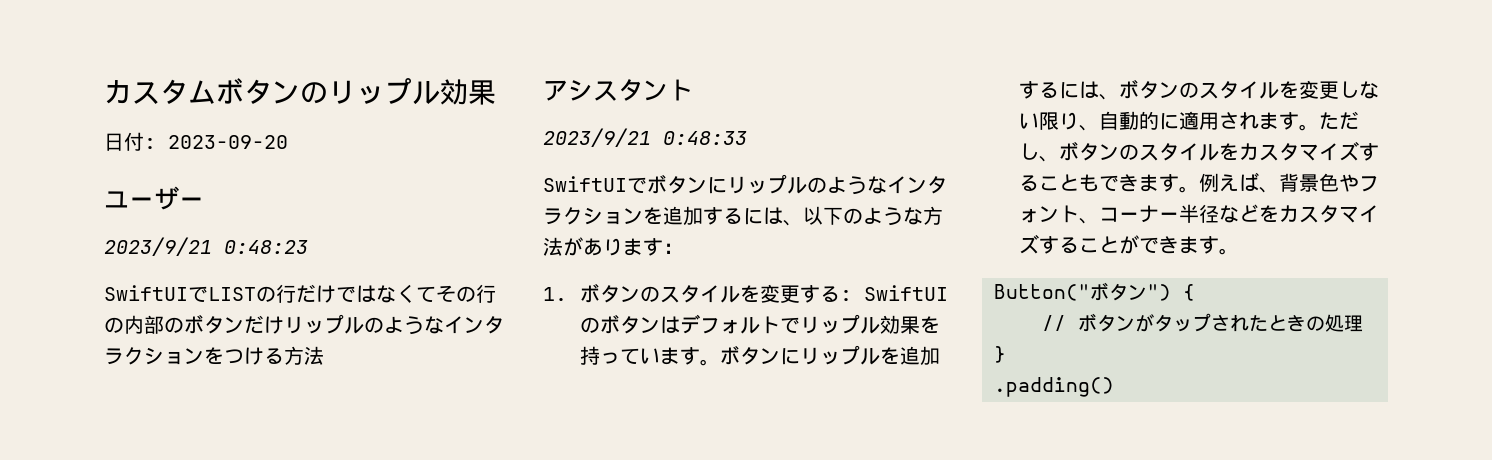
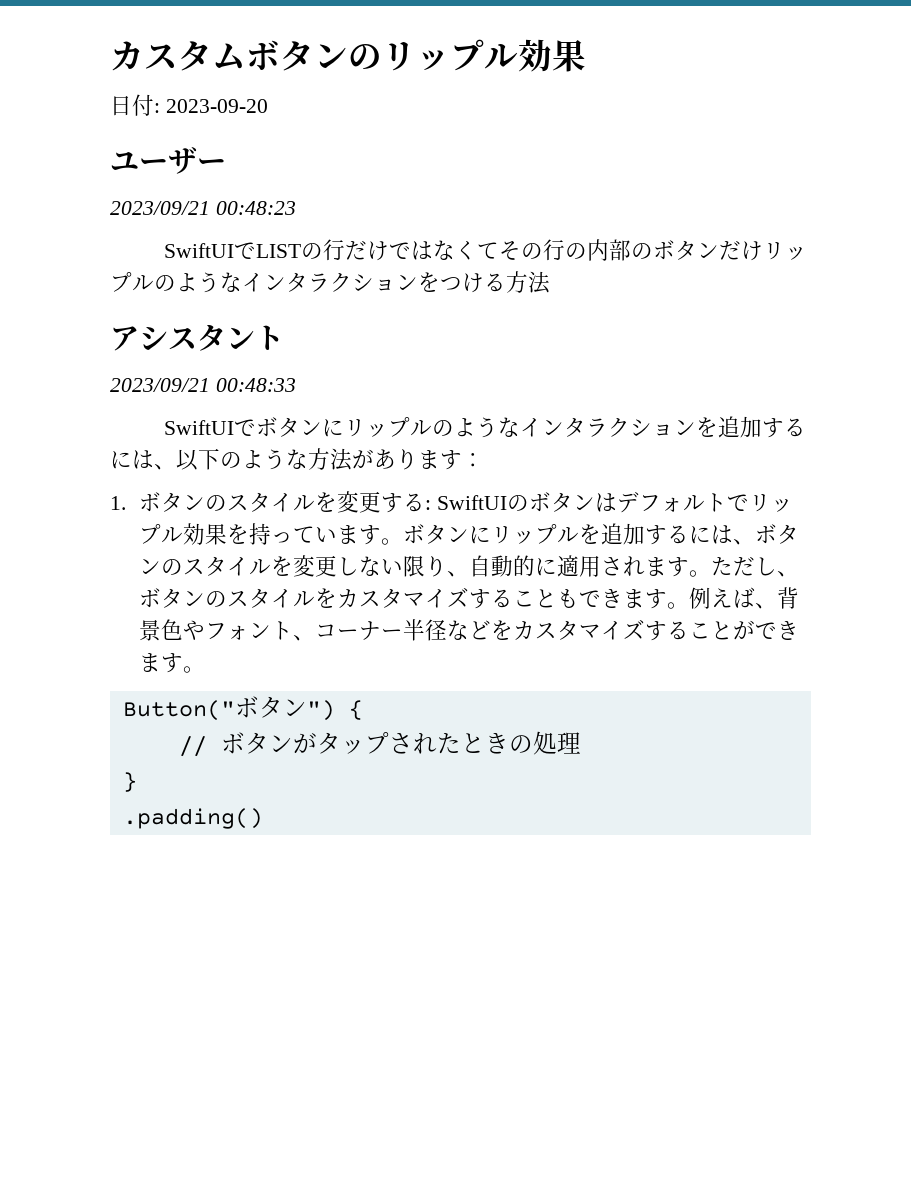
- 2023/9/21 0:48:23
+ 2023/09/21 00:48:23
- 2023/9/21 0:48:33
+ 2023/09/21 00:48:33

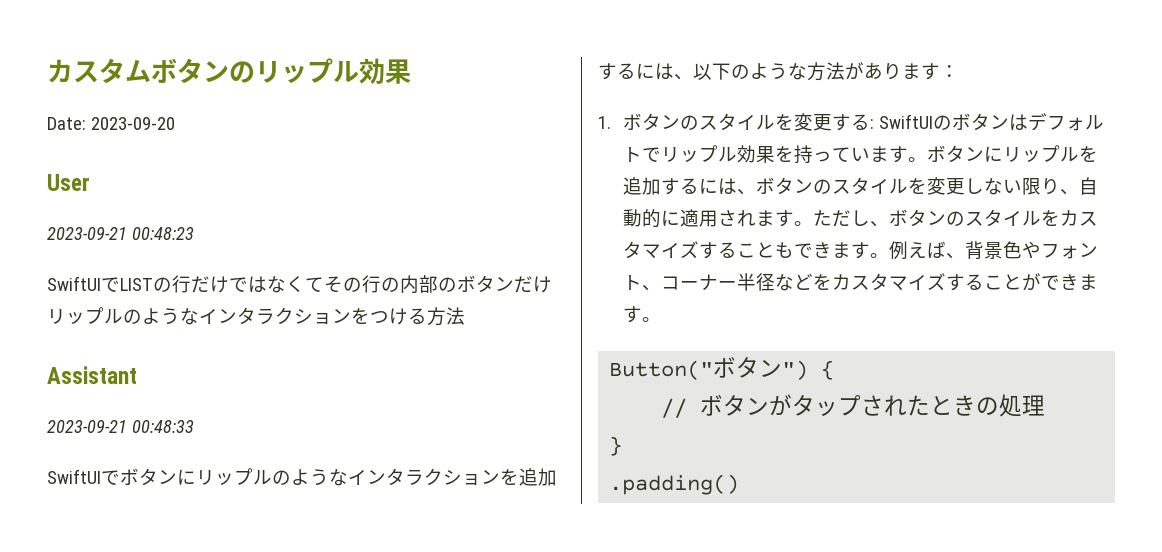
- 日付: 2023-09-20
+ Date: 2023-09-20
- ユーザー
- 2023/09/21 00:48:23
+ User
+ 2023-09-21 00:48:23
- アシスタント
- 2023/09/21 00:48:33
+ Assistant
+ 2023-09-21 00:48:33

